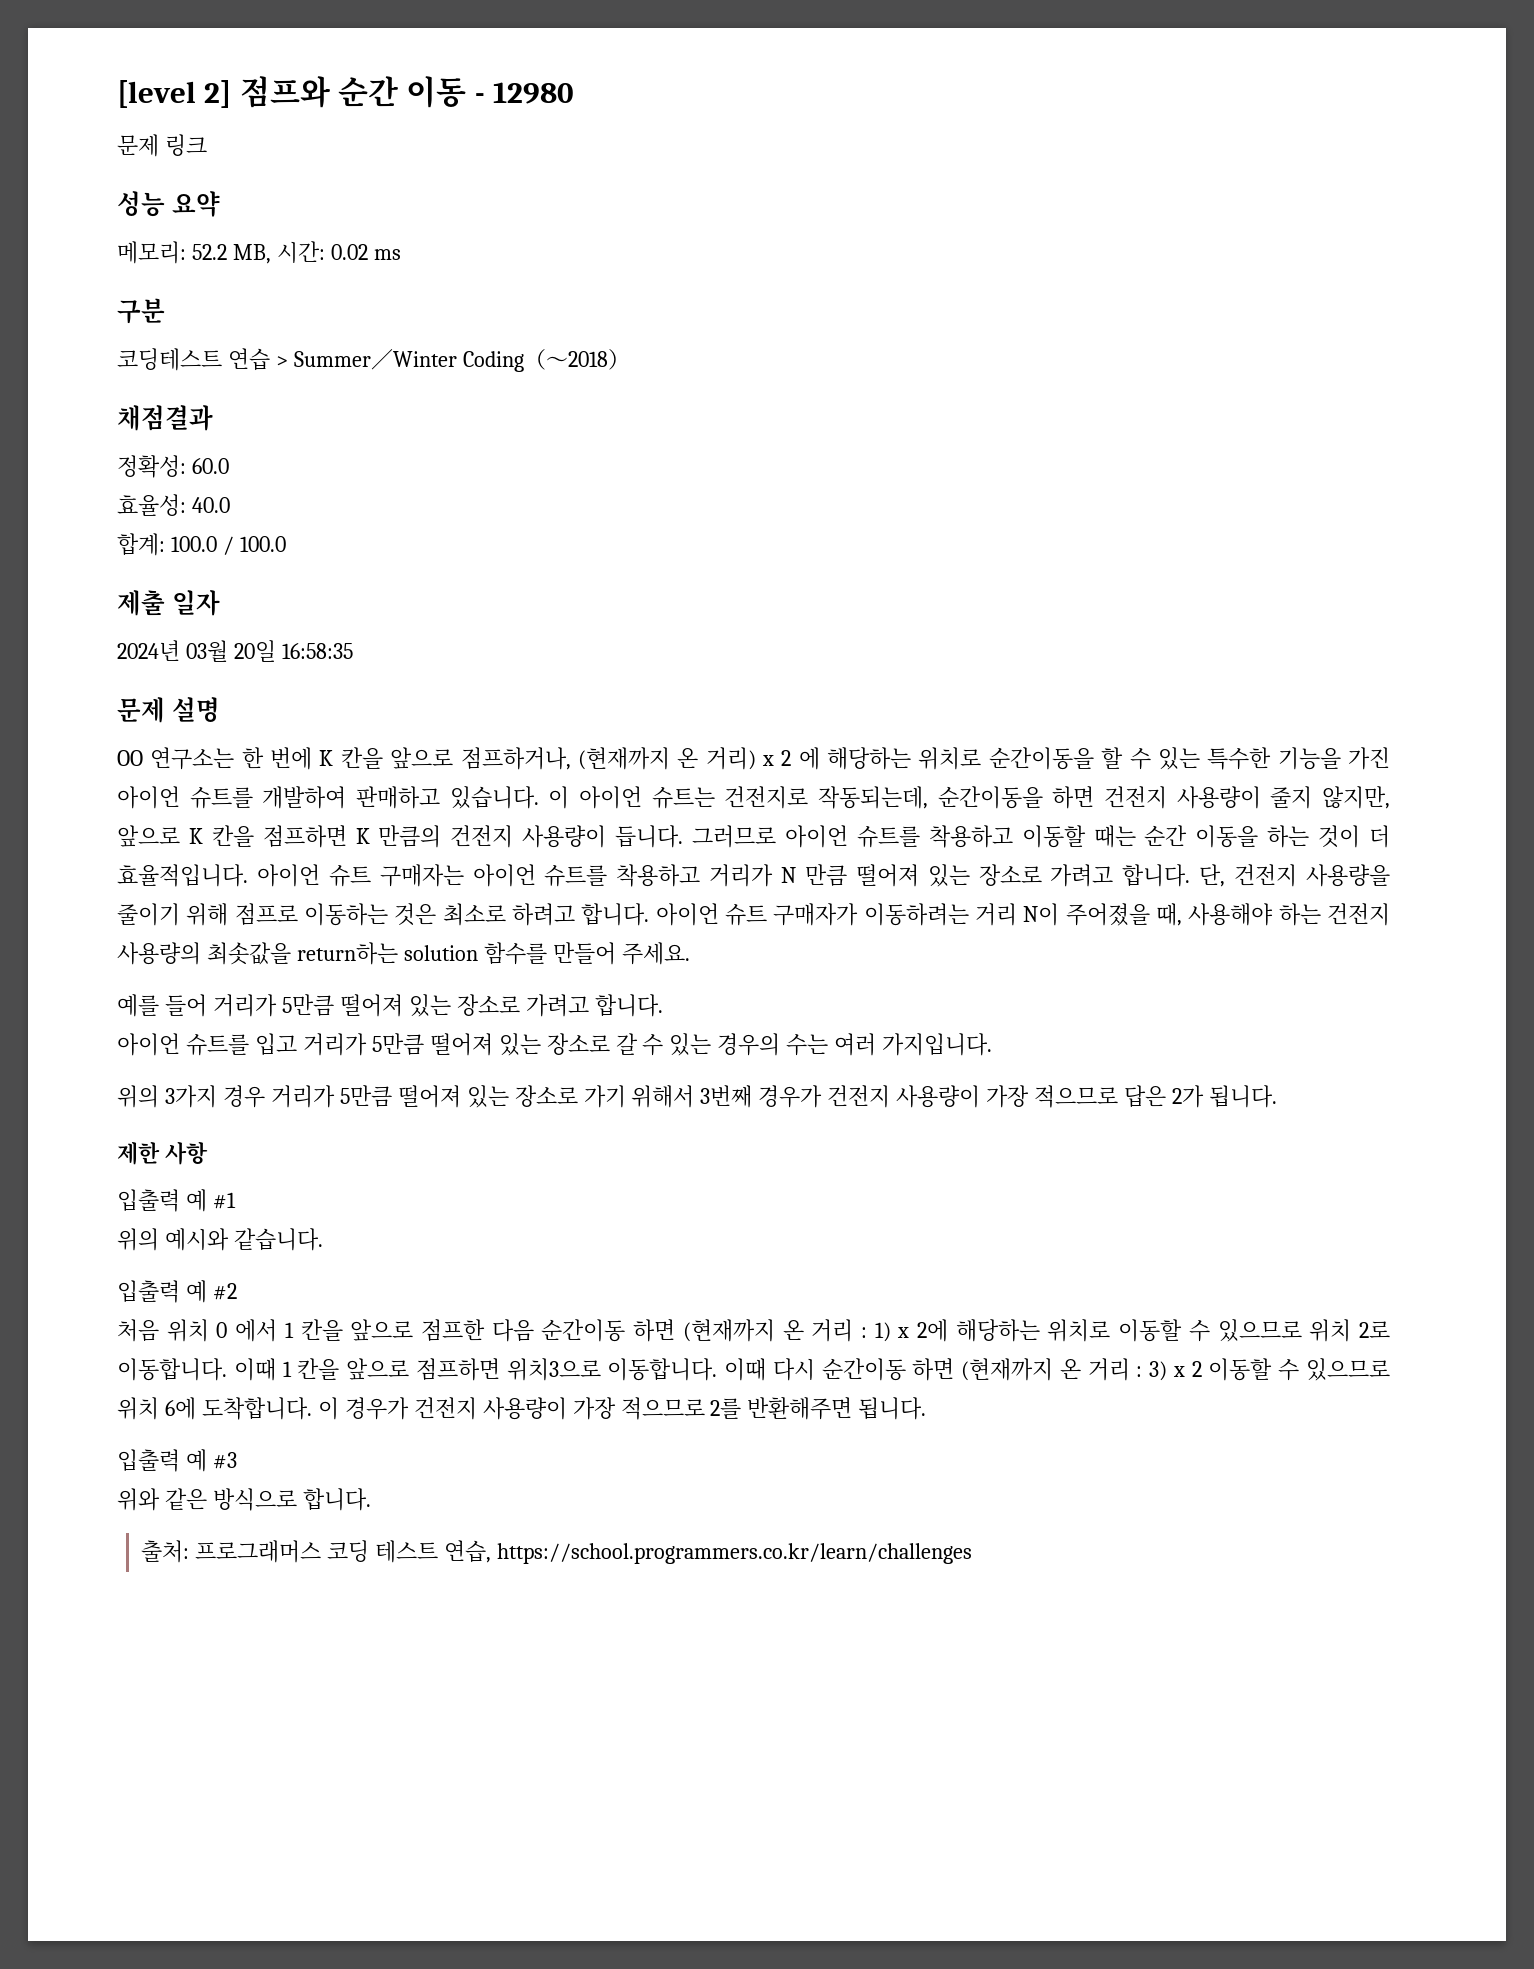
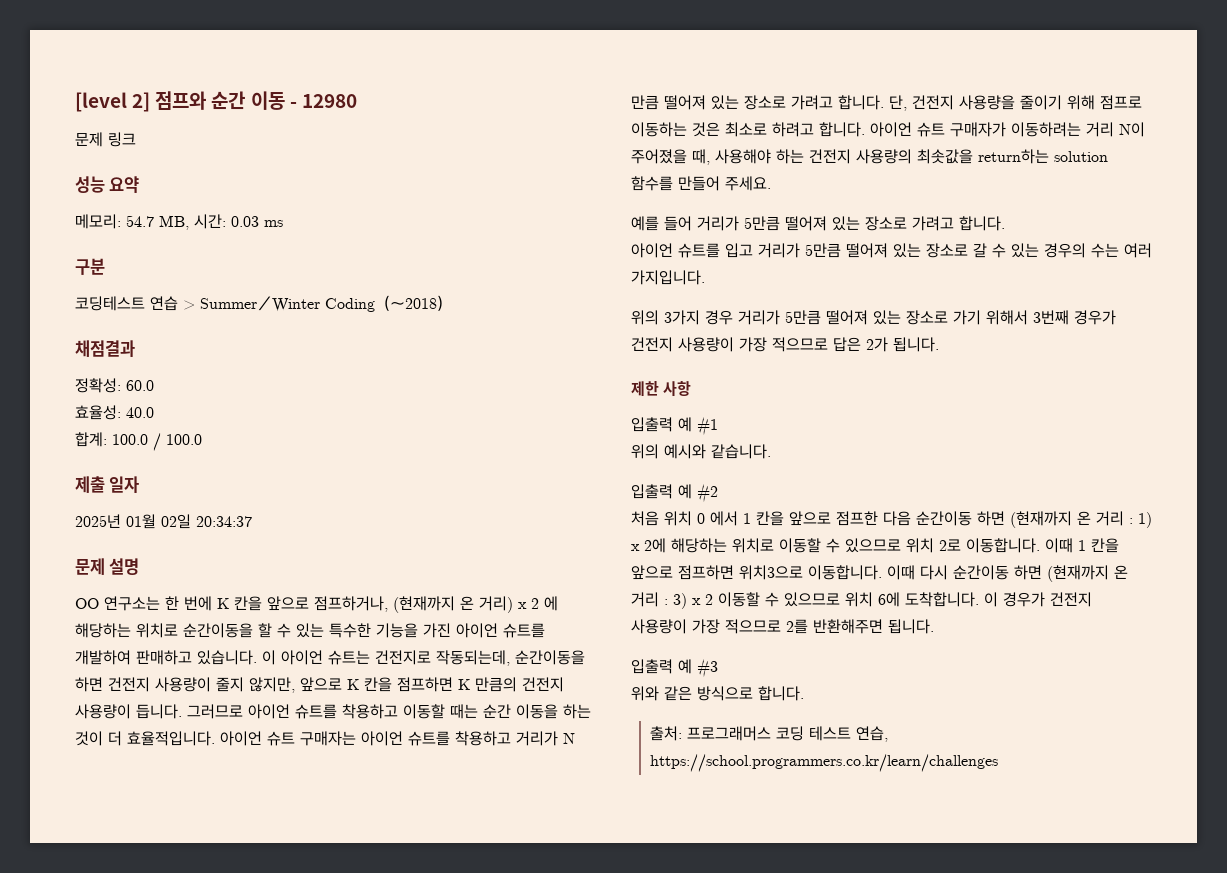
- 메모리: 52.2 MB, 시간: 0.02 ms
+ 메모리: 54.7 MB, 시간: 0.03 ms
- 2024년 03월 20일 16:58:35
+ 2025년 01월 02일 20:34:37

